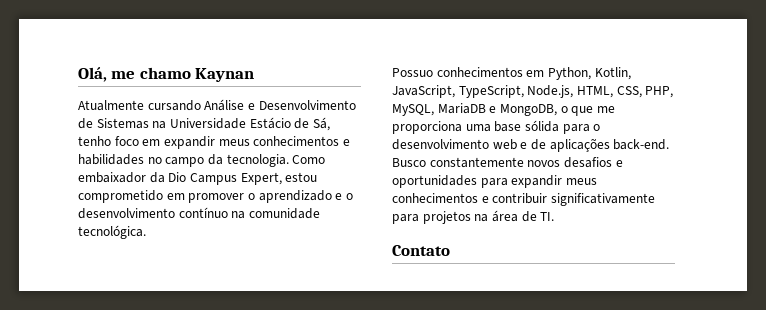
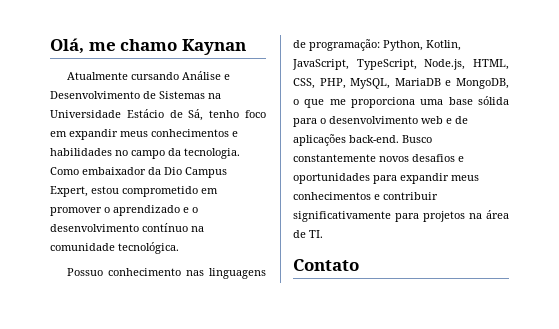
- Possuo conhecimentos em Python, Kotlin, JavaScript, TypeScript, Node.js, HTML, CSS, PHP, MySQL, MariaDB e MongoDB, o que me proporciona uma base sólida para o desenvolvimento web e de aplicações back-end.
+ Possuo conhecimento nas linguagens de programação: Python, Kotlin, JavaScript, TypeScript, Node.js, HTML, CSS, PHP, MySQL, MariaDB e MongoDB, o que me proporciona uma base sólida para o desenvolvimento web e de aplicações back-end.

